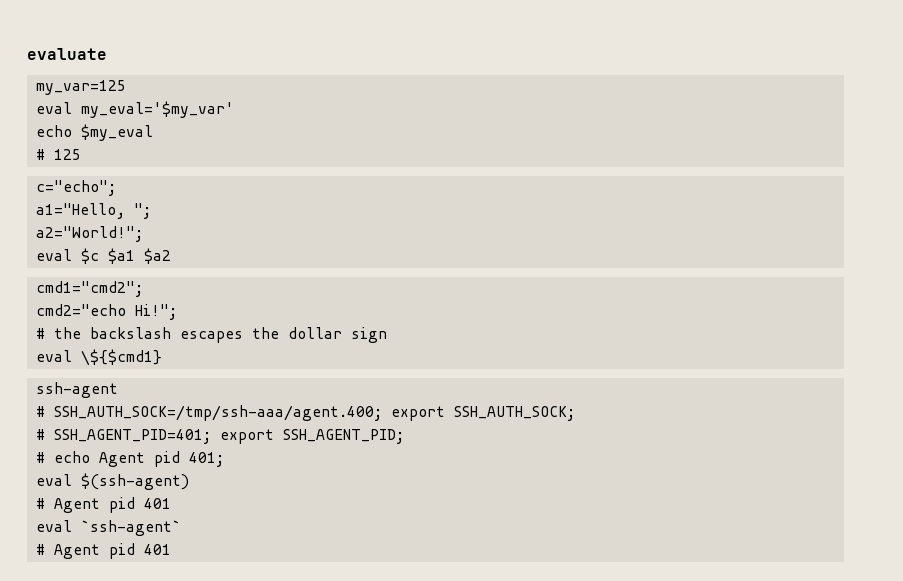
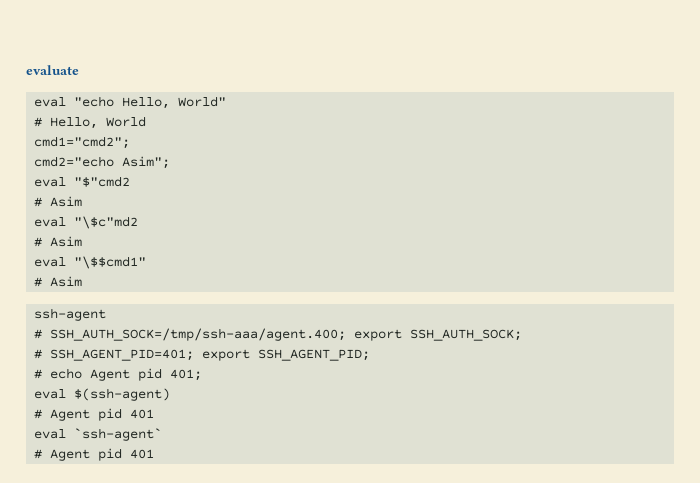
- my_var=125
- eval my_eval='$my_var'
- echo $my_eval
- # 125
- c="echo";
- a1="Hello, ";
- a2="World!";
- eval $c $a1 $a2
+ eval "echo Hello, World"
+ # Hello, World
  cmd1="cmd2";
- cmd2="echo Hi!";
- # the backslash escapes the dollar sign
- eval \${$cmd1}
+ cmd2="echo Asim";
+ eval "$"cmd2
+ # Asim
+ eval "\$c"md2
+ # Asim
+ eval "\$$cmd1"
+ # Asim

